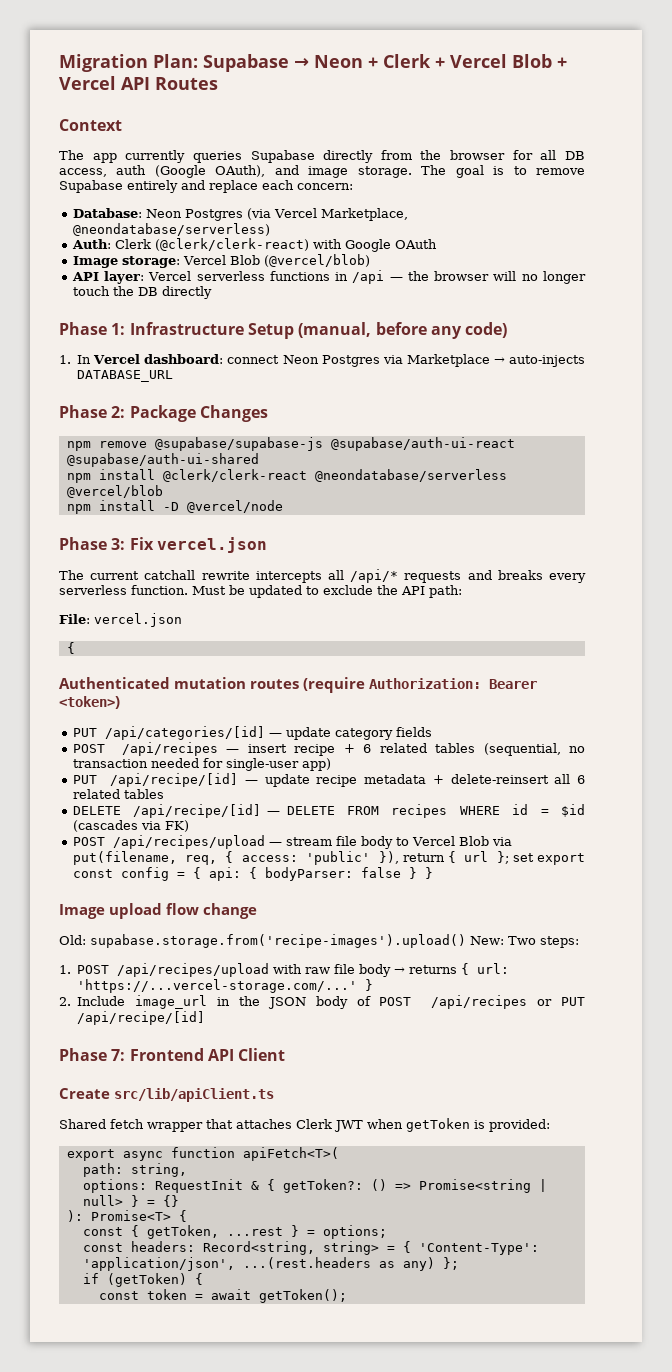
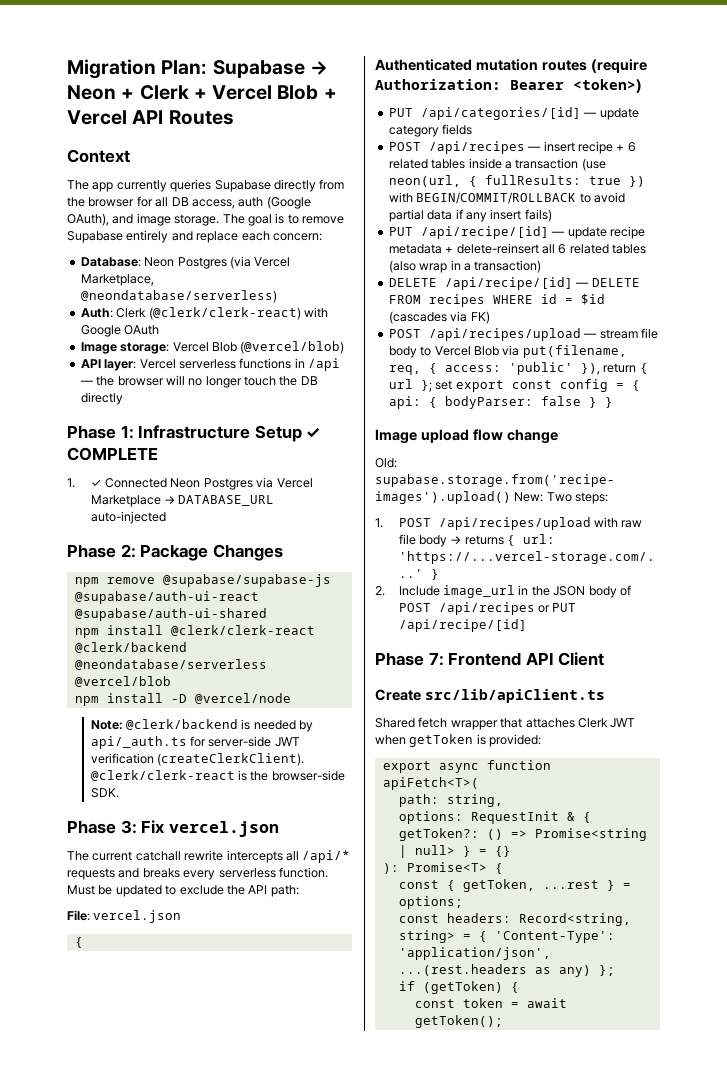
- Phase 1: Infrastructure Setup (manual, before any code)
- 1. In Vercel dashboard: connect Neon Postgres via Marketplace → auto-injects DATABASE_URL
+ Phase 1: Infrastructure Setup ✓ COMPLETE
+ 1. ✓ Connected Neon Postgres via Vercel Marketplace → DATABASE_URL auto-injected
- npm install @clerk/clerk-react @neondatabase/serverless @vercel/blob
+ npm install @clerk/clerk-react @clerk/backend @neondatabase/serverless @vercel/blob
+ Note: @clerk/backend is needed by api/_auth.ts for server-side JWT verification (createClerkClient). @clerk/clerk-react is the browser-side SDK.
- POST /api/recipes — insert recipe + 6 related tables (sequential, no transaction needed for single-user app)
+ POST /api/recipes — insert recipe + 6 related tables inside a transaction (use neon(url, { fullResults: true }) with BEGIN/COMMIT/ROLLBACK to avoid partial data if any insert fails)
- PUT /api/recipe/[id] — update recipe metadata + delete-reinsert all 6 related tables
+ PUT /api/recipe/[id] — update recipe metadata + delete-reinsert all 6 related tables (also wrap in a transaction)

